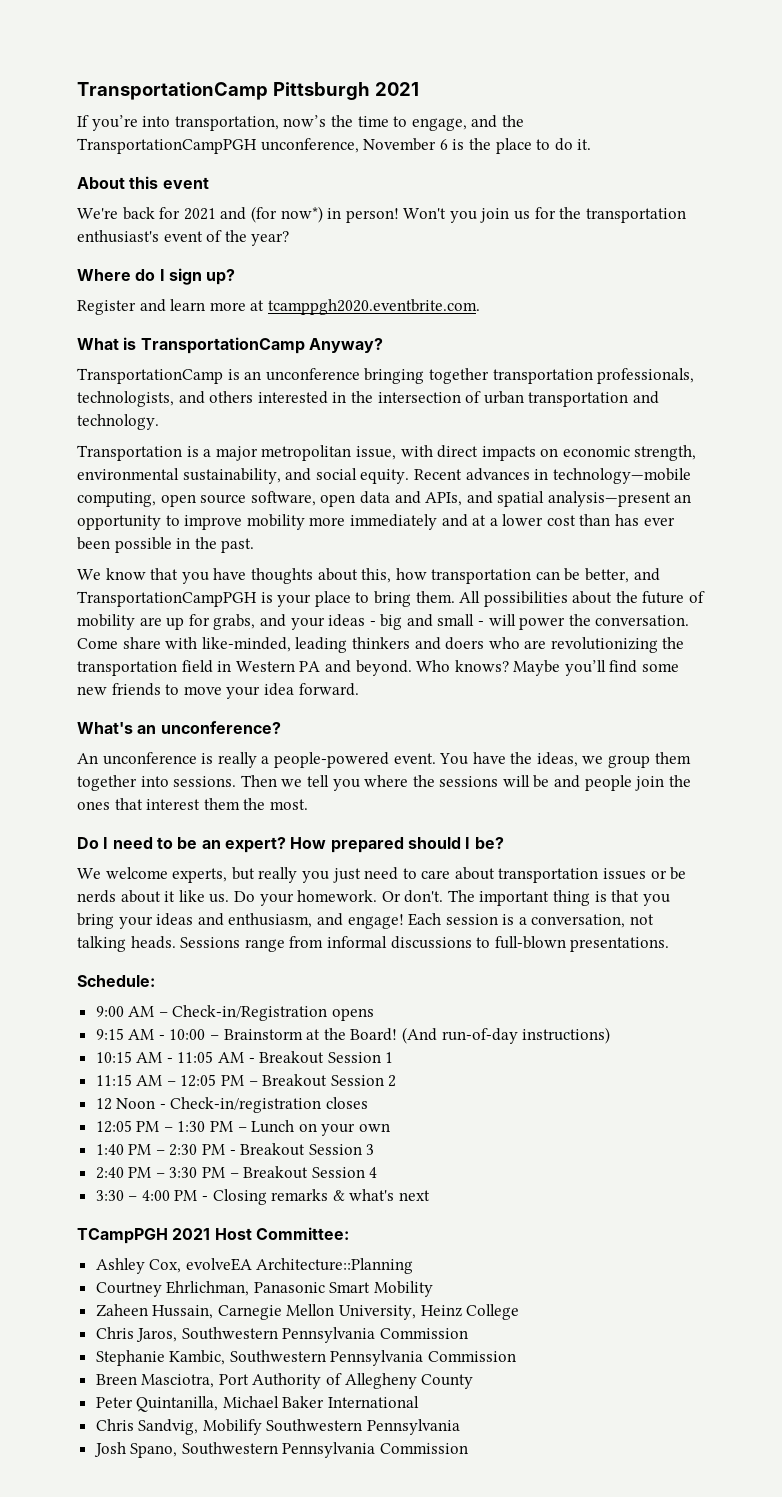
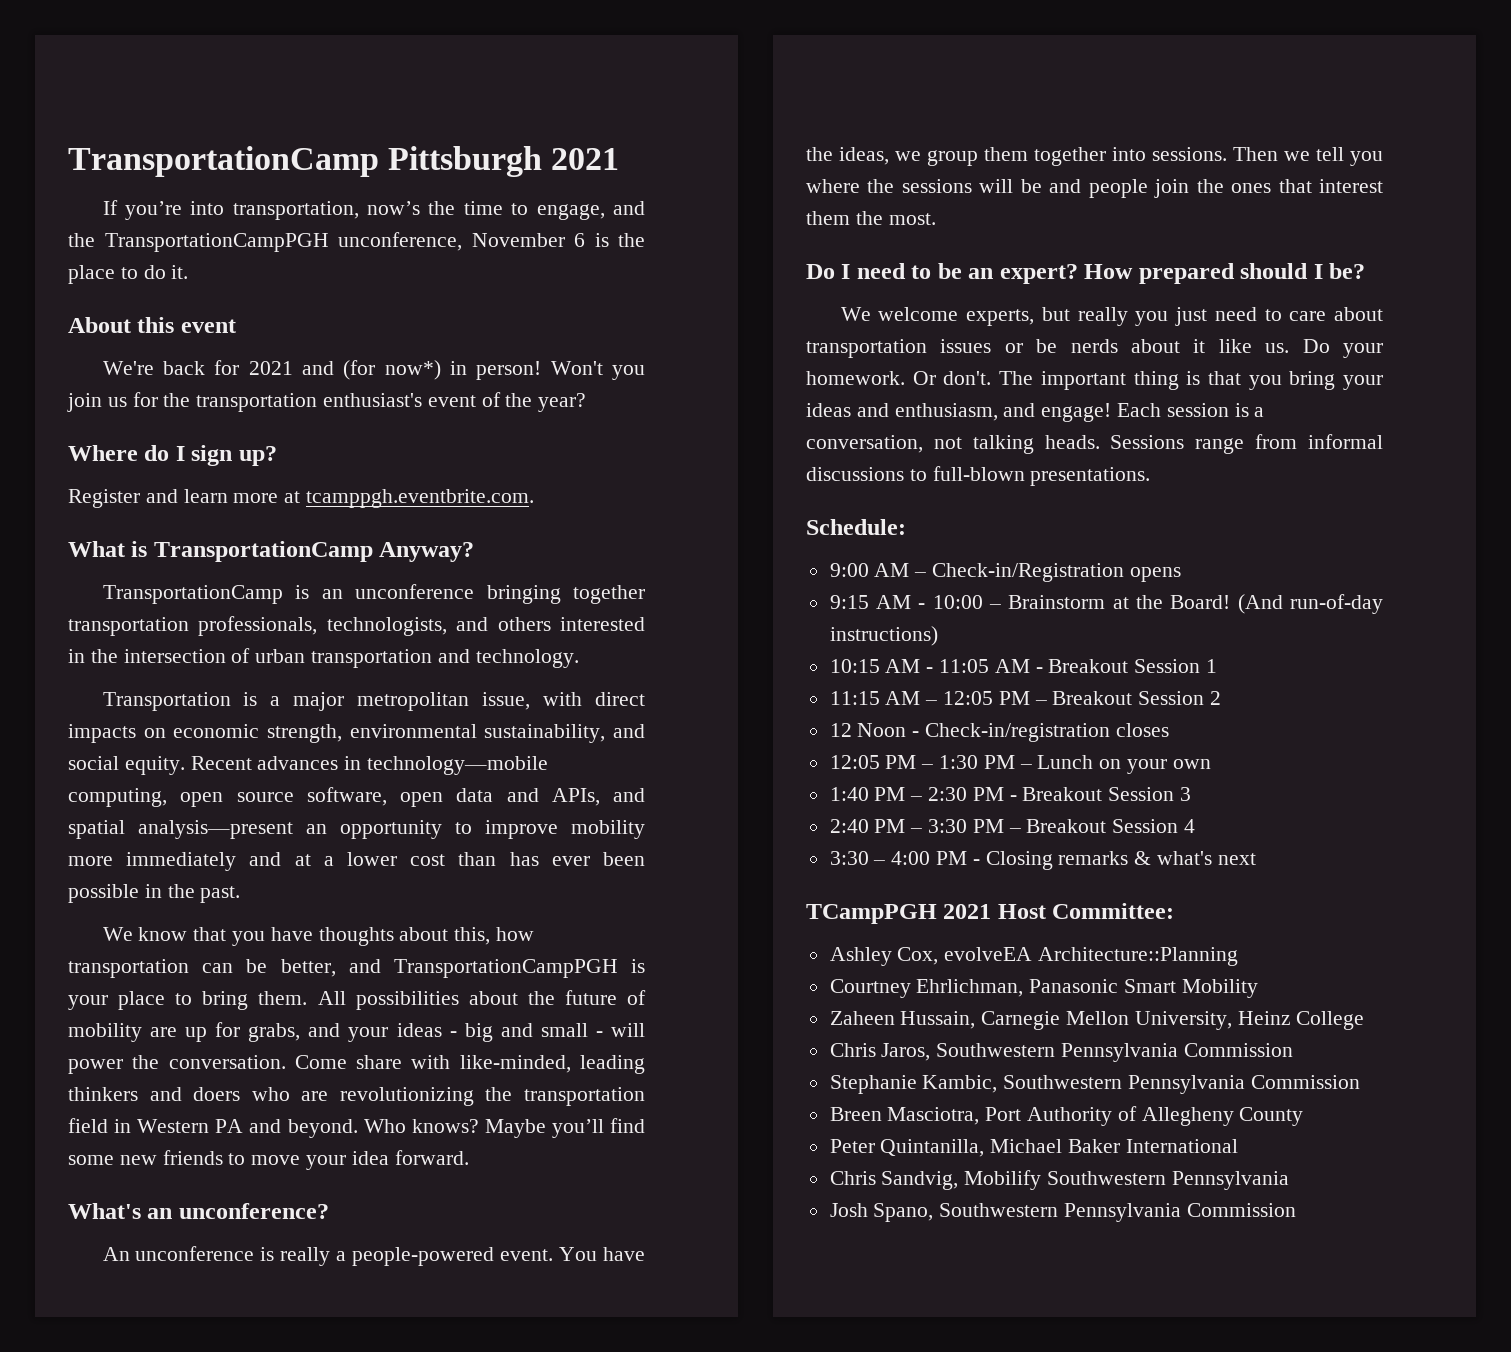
- Register and learn more at tcamppgh2020.eventbrite.com.
+ Register and learn more at tcamppgh.eventbrite.com.

